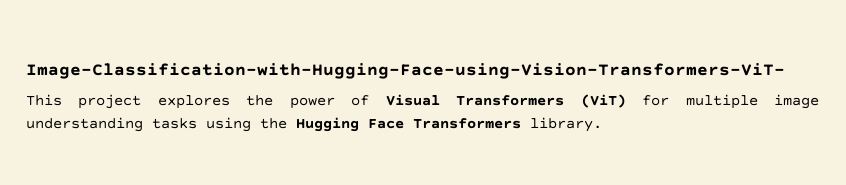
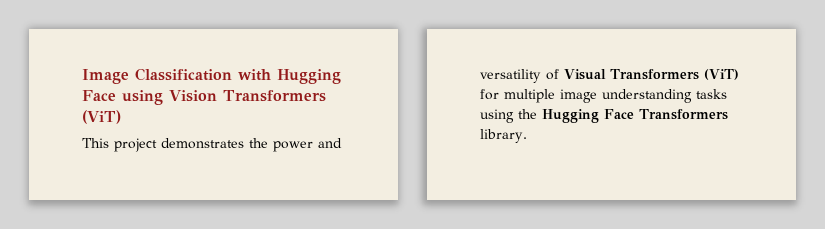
- Image-Classification-with-Hugging-Face-using-Vision-Transformers-ViT-
+ Image Classification with Hugging Face using Vision Transformers (ViT)
- This project explores the power of Visual Transformers (ViT) for multiple image understanding tasks using the Hugging Face Transformers library.
+ This project demonstrates the power and versatility of Visual Transformers (ViT) for multiple image understanding tasks using the Hugging Face Transformers library.

